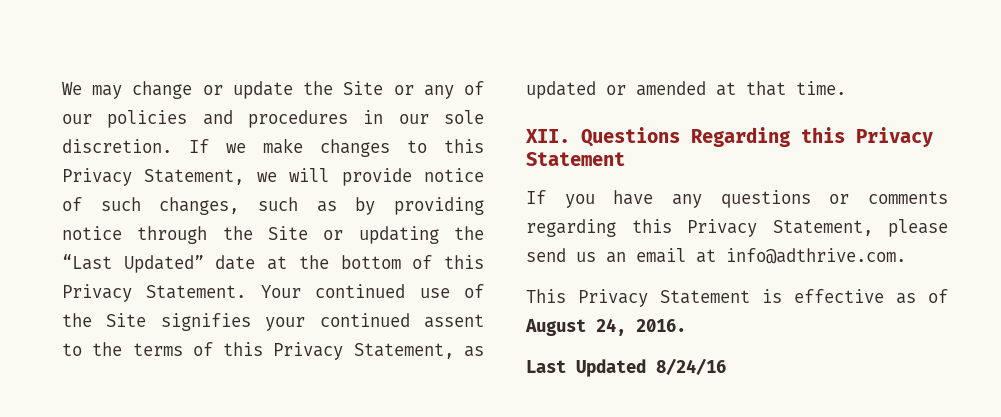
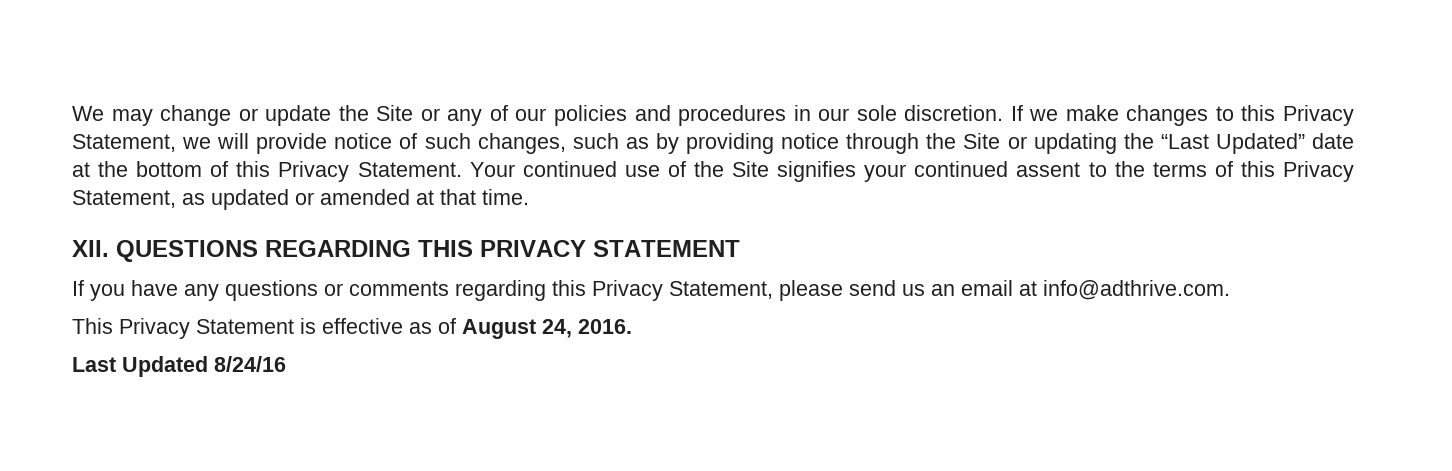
- XII. Questions Regarding this Privacy Statement
+ XII. QUESTIONS REGARDING THIS PRIVACY STATEMENT

